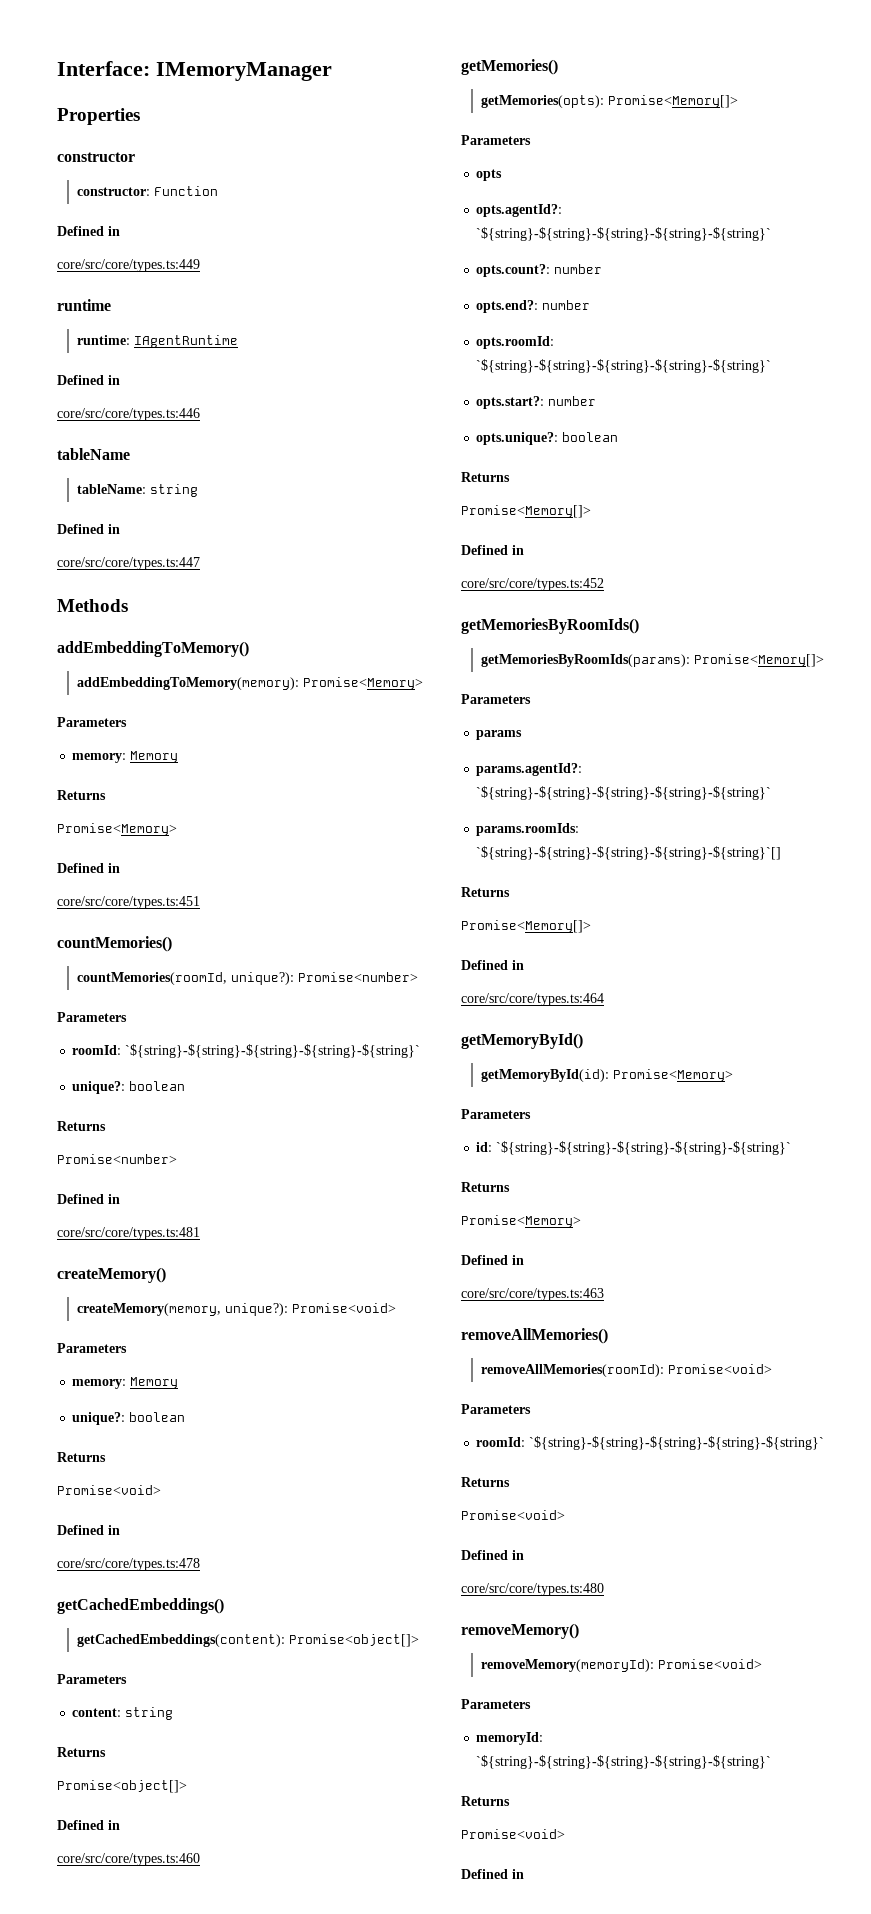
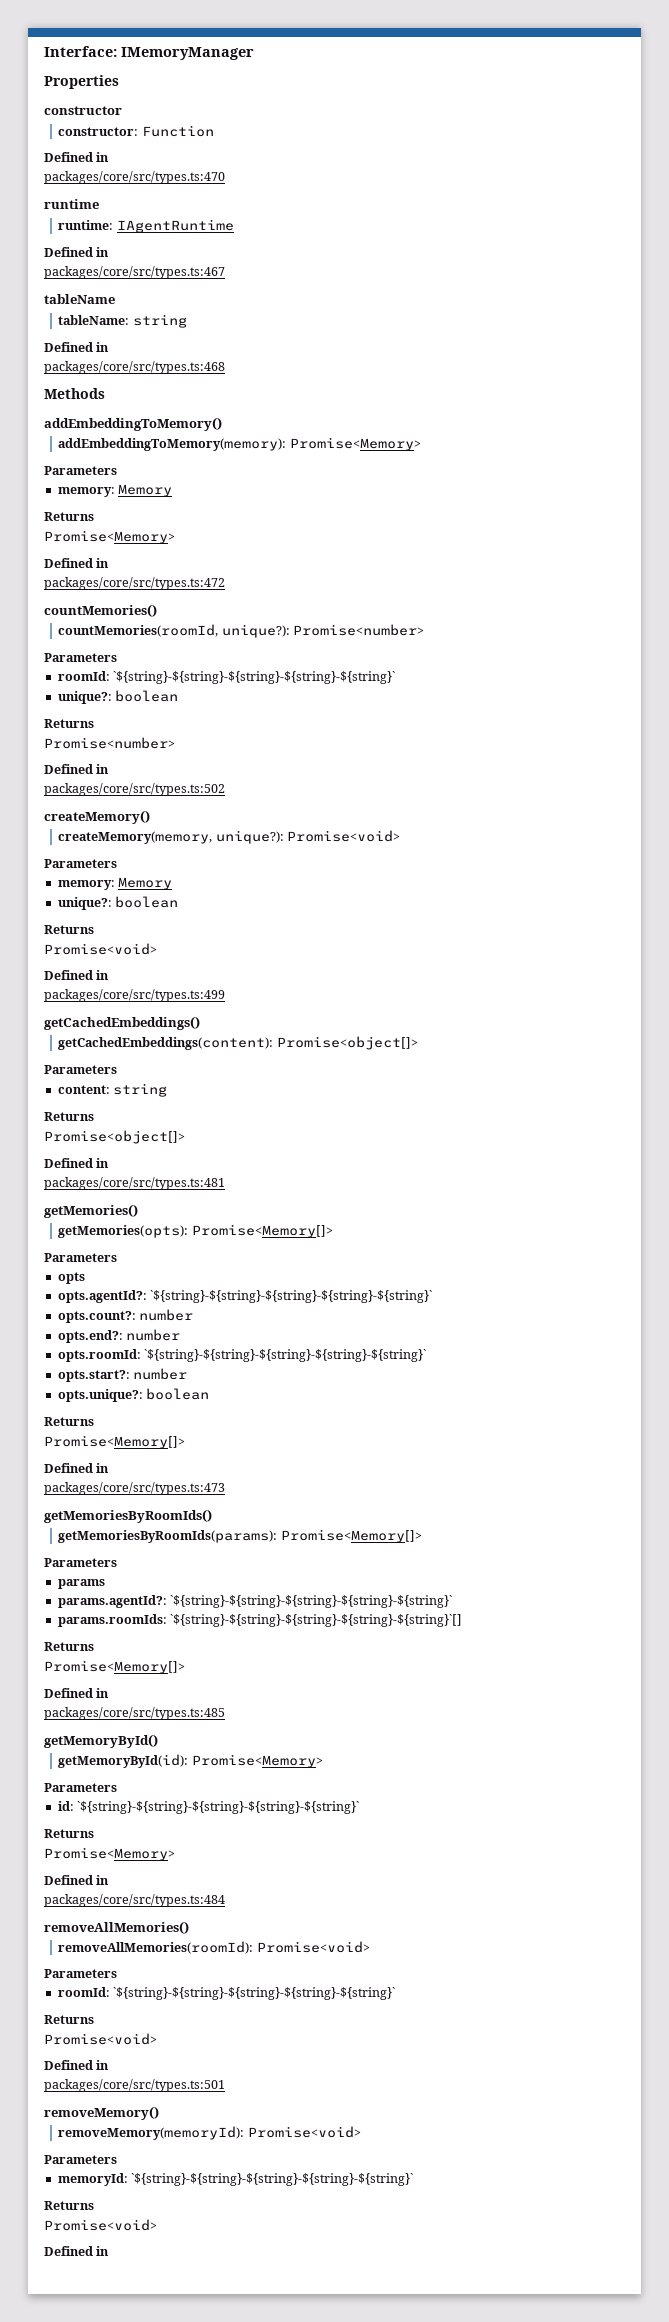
- core/src/core/types.ts:449
+ packages/core/src/types.ts:470
- core/src/core/types.ts:446
+ packages/core/src/types.ts:467
- core/src/core/types.ts:447
+ packages/core/src/types.ts:468
- core/src/core/types.ts:451
+ packages/core/src/types.ts:472
- core/src/core/types.ts:481
+ packages/core/src/types.ts:502
- core/src/core/types.ts:478
+ packages/core/src/types.ts:499
- core/src/core/types.ts:460
+ packages/core/src/types.ts:481
- core/src/core/types.ts:452
+ packages/core/src/types.ts:473
- core/src/core/types.ts:464
+ packages/core/src/types.ts:485
- core/src/core/types.ts:463
+ packages/core/src/types.ts:484
- core/src/core/types.ts:480
+ packages/core/src/types.ts:501

